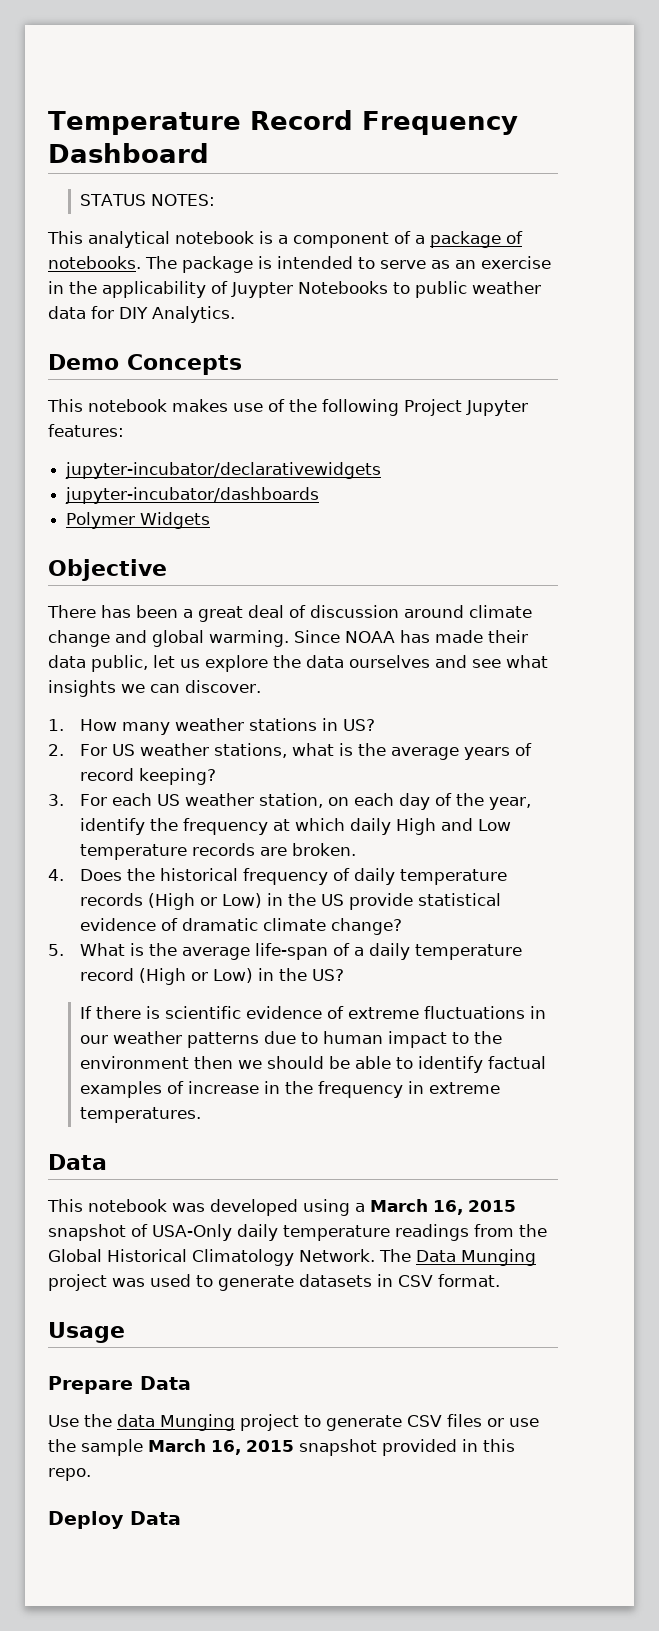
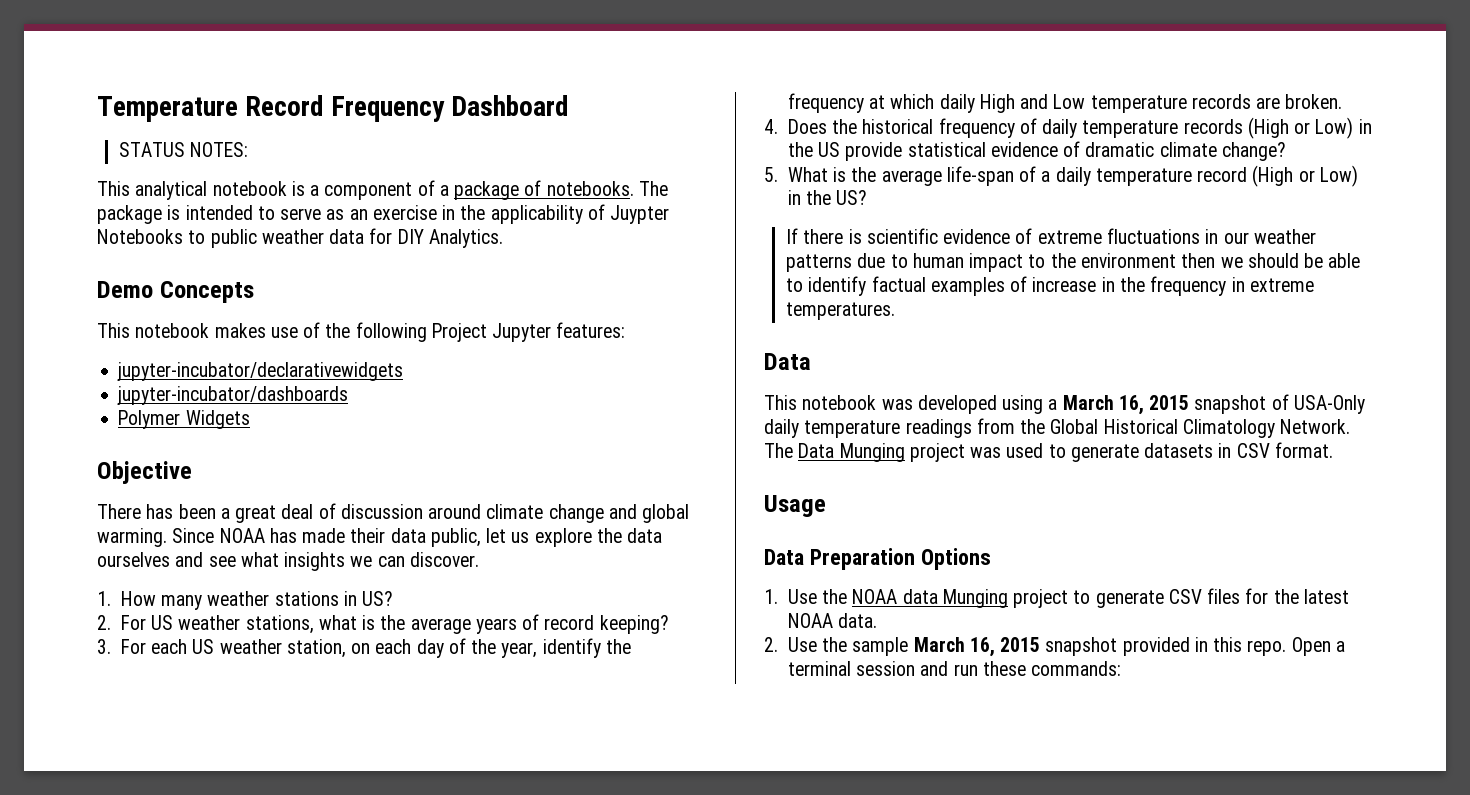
- Prepare Data
- Use the data Munging project to generate CSV files or use the sample March 16, 2015 snapshot provided in this repo.
- Deploy Data
+ Data Preparation Options
+ 1. Use the NOAA data Munging project to generate CSV files for the latest NOAA data.
+ 2. Use the sample March 16, 2015 snapshot provided in this repo. Open a terminal session and run these commands:

